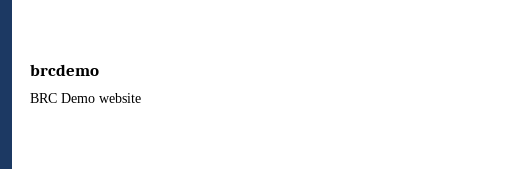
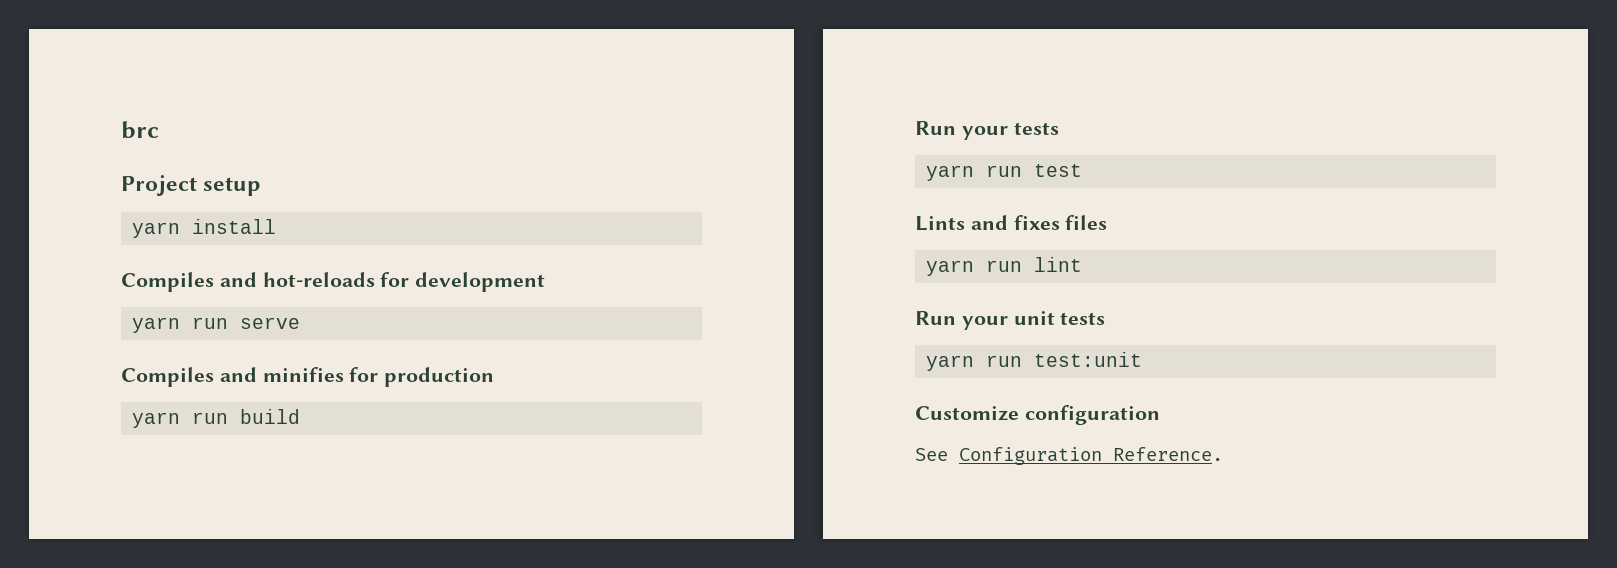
- brcdemo
- BRC Demo website
+ brc
+ Project setup
+ yarn install
+ Compiles and hot-reloads for development
+ yarn run serve
+ Compiles and minifies for production
+ yarn run build
+ Run your tests
+ yarn run test
+ Lints and fixes files
+ yarn run lint
+ Run your unit tests
+ yarn run test:unit
+ Customize configuration
+ See Configuration Reference.

